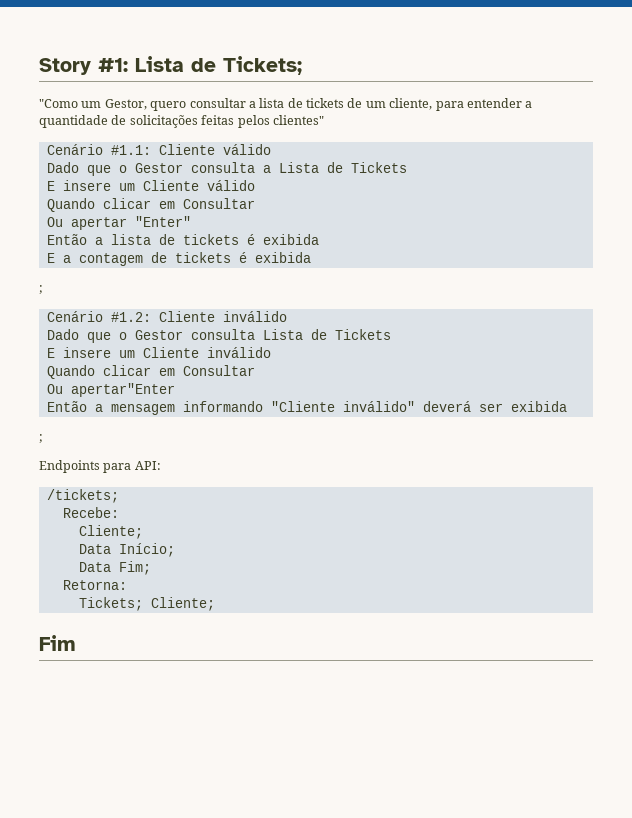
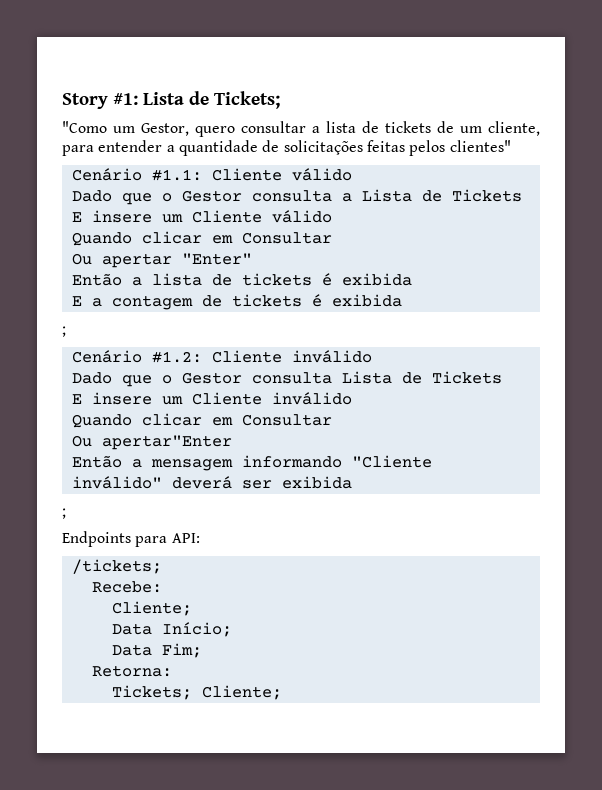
- Fim

